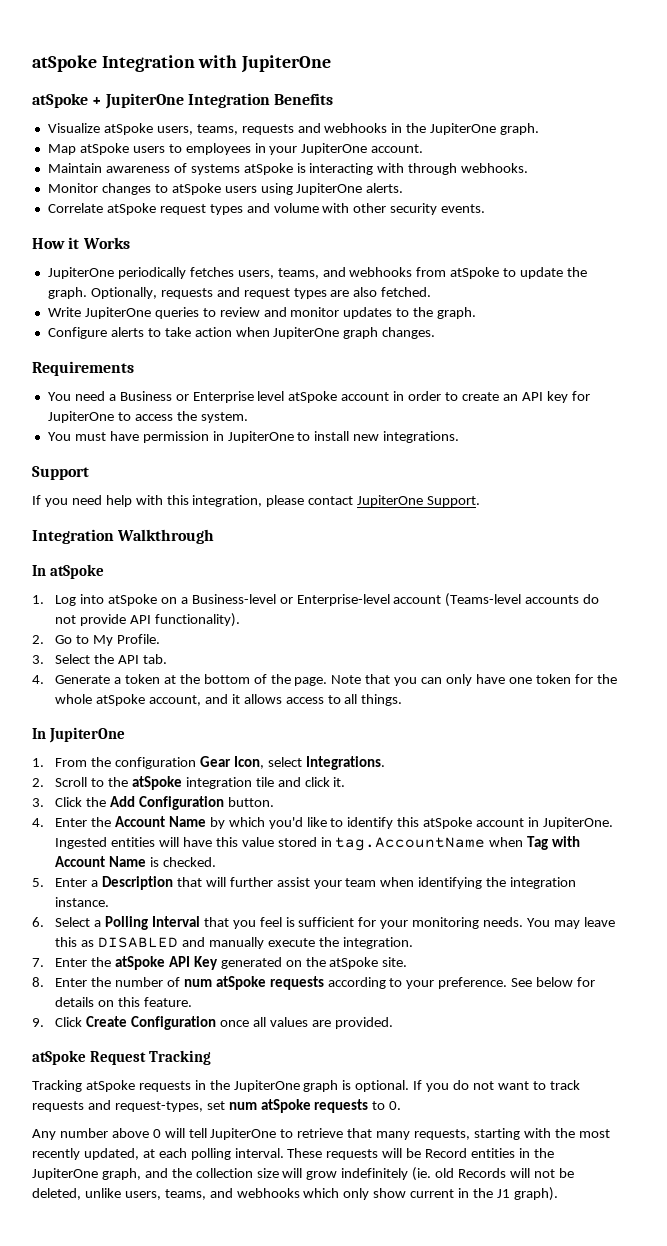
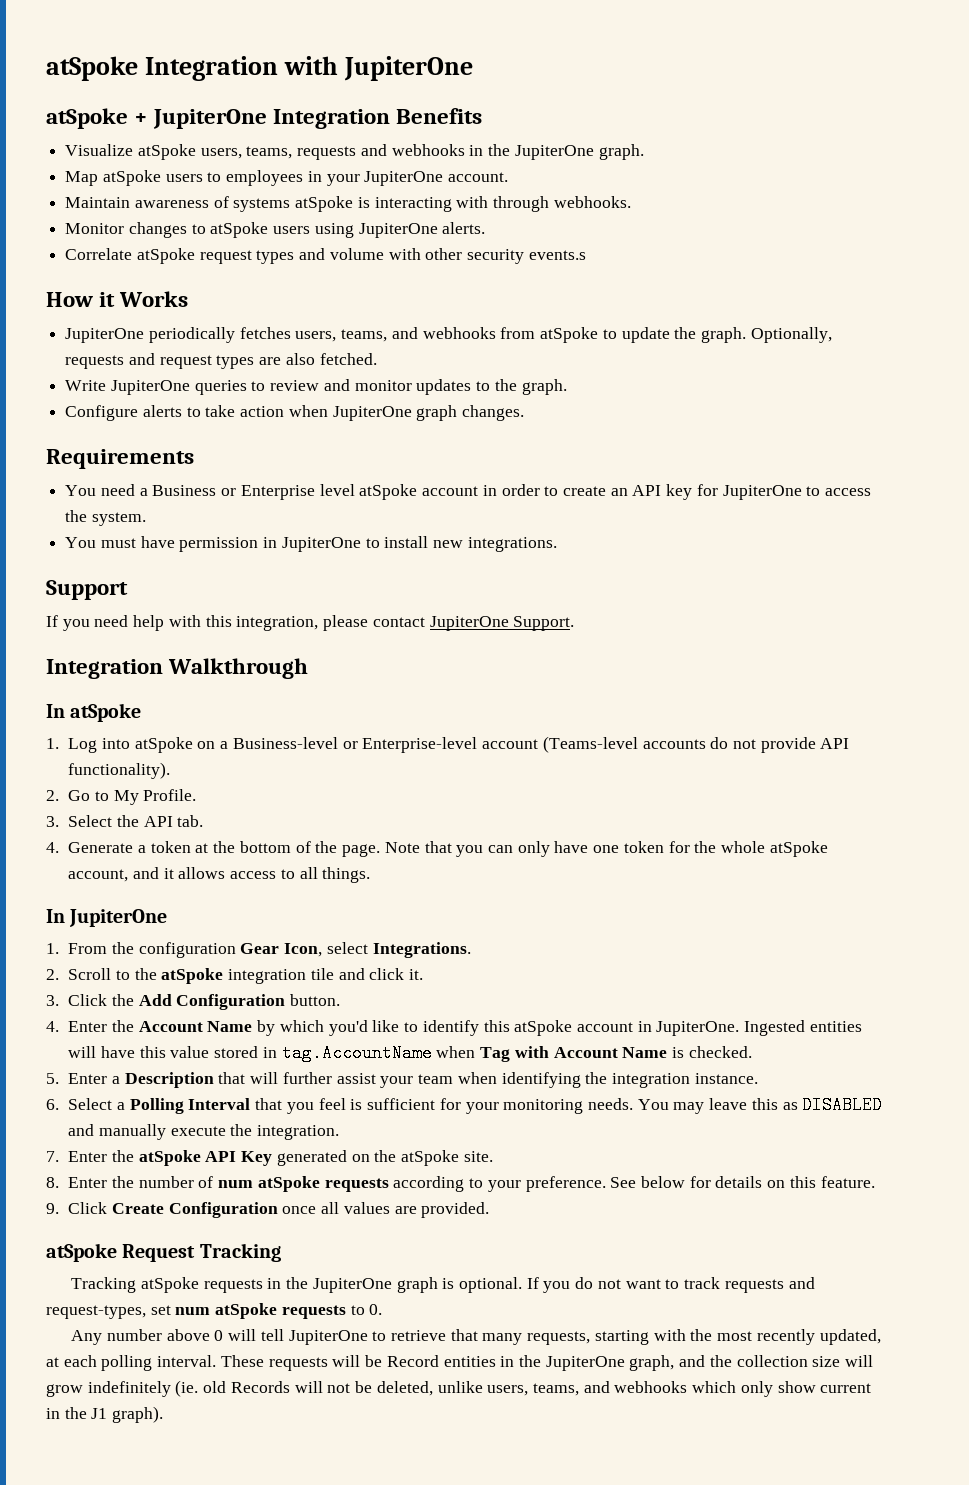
- Correlate atSpoke request types and volume with other security events.
+ Correlate atSpoke request types and volume with other security events.s

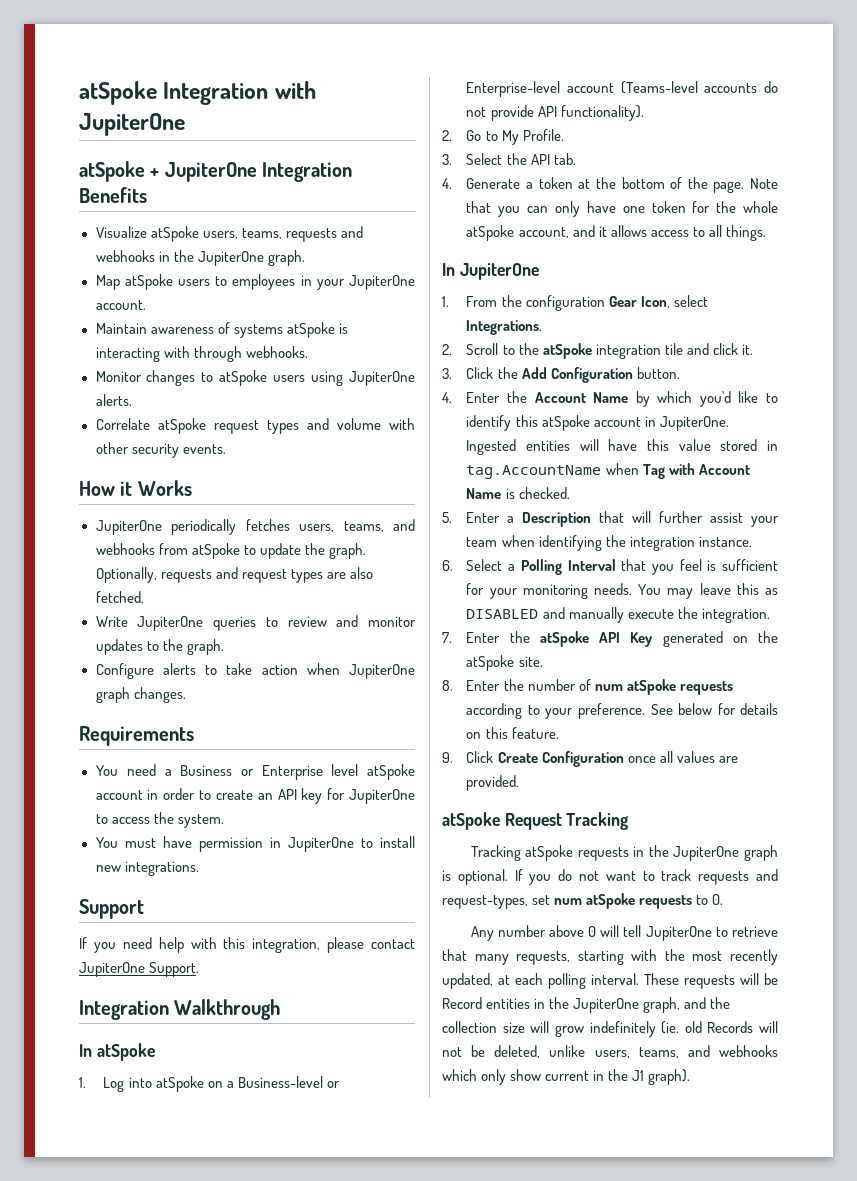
- Correlate atSpoke request types and volume with other security events.s
+ Correlate atSpoke request types and volume with other security events.

